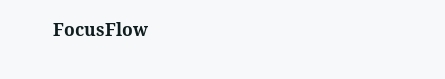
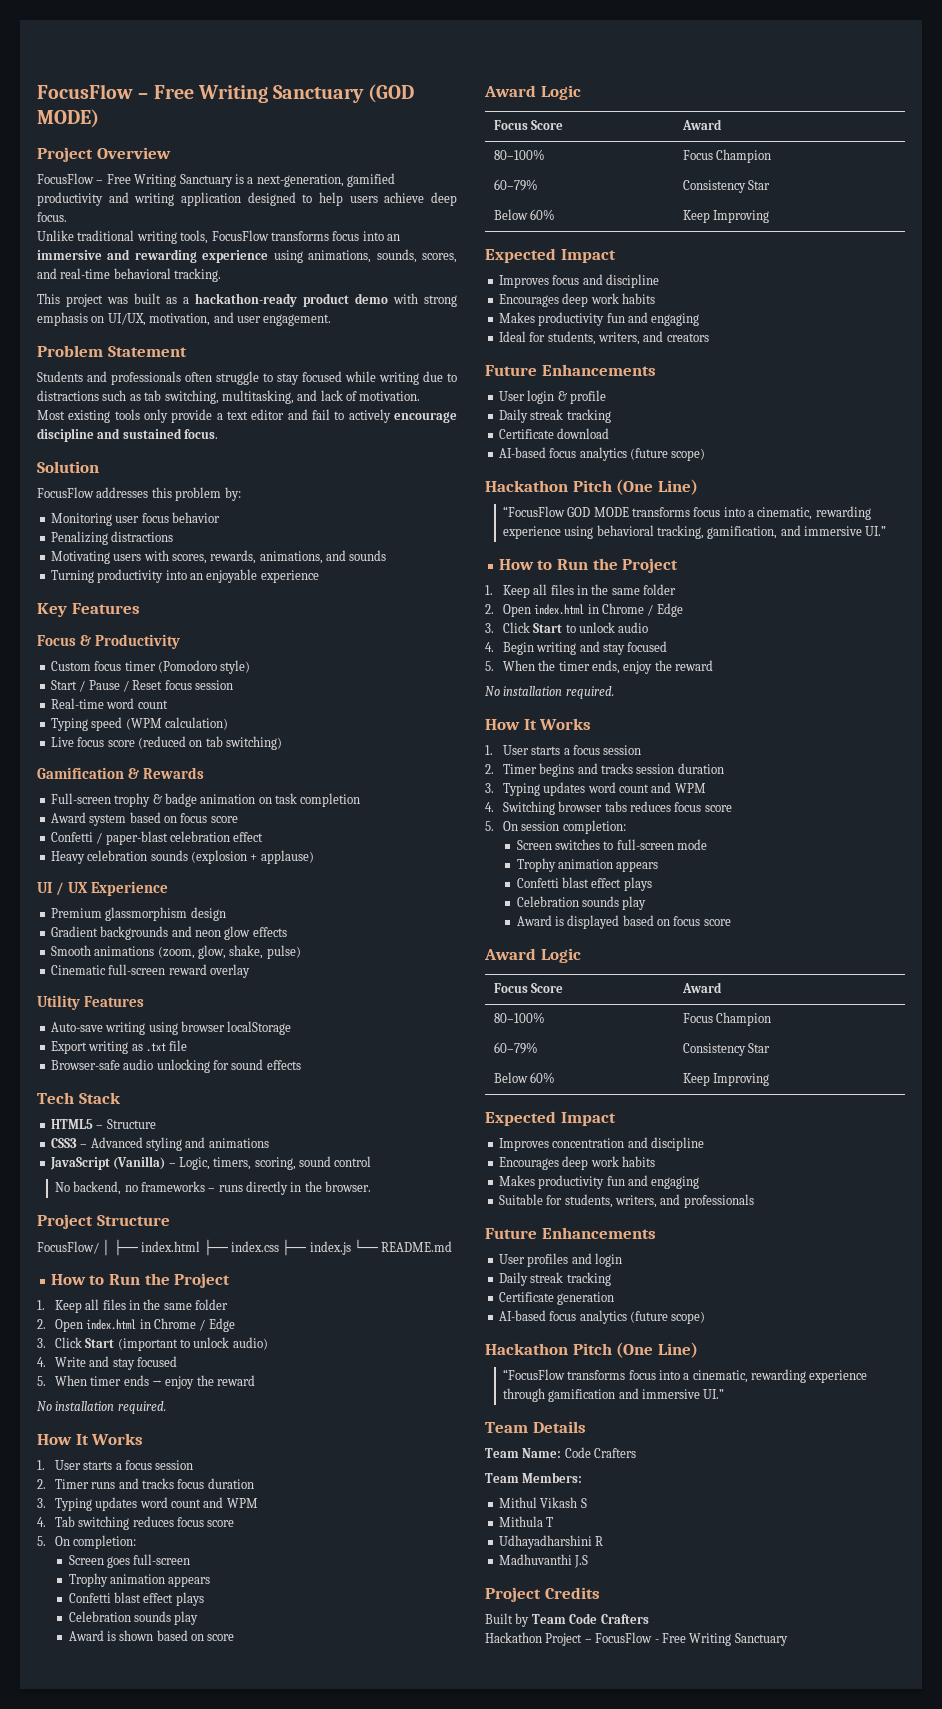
- FocusFlow
+ FocusFlow – Free Writing Sanctuary (GOD MODE)
+ Project Overview
+ FocusFlow – Free Writing Sanctuary is a next-generation, gamified productivity and writing application designed to help users achieve deep focus.
+ Unlike traditional writing tools, FocusFlow transforms focus into an immersive and rewarding experience using animations, sounds, scores, and real-time behavioral tracking.
+ This project was built as a hackathon-ready product demo with strong emphasis on UI/UX, motivation, and user engagement.
+ Problem Statement
+ Students and professionals often struggle to stay focused while writing due to distractions such as tab switching, multitasking, and lack of motivation.
+ Most existing tools only provide a text editor and fail to actively encourage discipline and sustained focus.
+ Solution
+ FocusFlow addresses this problem by:
+ Monitoring user focus behavior
+ Penalizing distractions
+ Motivating users with scores, rewards, animations, and sounds
+ Turning productivity into an enjoyable experience
+ Key Features
+ Focus & Productivity
+ Custom focus timer (Pomodoro style)
+ Start / Pause / Reset focus session
+ Real-time word count
+ Typing speed (WPM calculation)
+ Live focus score (reduced on tab switching)
+ Gamification & Rewards
+ Full-screen trophy & badge animation on task completion
+ Award system based on focus score
+ Confetti / paper-blast celebration effect
+ Heavy celebration sounds (explosion + applause)
+ UI / UX Experience
+ Premium glassmorphism design
+ Gradient backgrounds and neon glow effects
+ Smooth animations (zoom, glow, shake, pulse)
+ Cinematic full-screen reward overlay
+ Utility Features
+ Auto-save writing using browser localStorage
+ Export writing as .txt file
+ Browser-safe audio unlocking for sound effects
+ Tech Stack
+ HTML5 – Structure
+ CSS3 – Advanced styling and animations
+ JavaScript (Vanilla) – Logic, timers, scoring, sound control
+ No backend, no frameworks – runs directly in the browser.
+ Project Structure
+ FocusFlow/ │ ├── index.html ├── index.css ├── index.js └── README.md
+ How to Run the Project
+ 1. Keep all files in the same folder
+ 2. Open index.html in Chrome / Edge
+ 3. Click Start (important to unlock audio)
+ 4. Write and stay focused
+ 5. When timer ends → enjoy the reward
+ No installation required.
+ How It Works
+ 1. User starts a focus session
+ 2. Timer runs and tracks focus duration
+ 3. Typing updates word count and WPM
+ 4. Tab switching reduces focus score
+ 5. On completion:
+ Screen goes full-screen
+ Trophy animation appears
+ Confetti blast effect plays
+ Celebration sounds play
+ Award is shown based on score
+ Award Logic
+ Focus Score | Award
+ 80–100% | Focus Champion
+ 60–79% | Consistency Star
+ Below 60% | Keep Improving
+ Expected Impact
+ Improves focus and discipline
+ Encourages deep work habits
+ Makes productivity fun and engaging
+ Ideal for students, writers, and creators
+ Future Enhancements
+ User login & profile
+ Daily streak tracking
+ Certificate download
+ AI-based focus analytics (future scope)
+ Hackathon Pitch (One Line)
+ “FocusFlow GOD MODE transforms focus into a cinematic, rewarding experience using behavioral tracking, gamification, and immersive UI.”
+ How to Run the Project
+ 1. Keep all files in the same folder
+ 2. Open index.html in Chrome / Edge
+ 3. Click Start to unlock audio
+ 4. Begin writing and stay focused
+ 5. When the timer ends, enjoy the reward
+ No installation required.
+ How It Works
+ 1. User starts a focus session
+ 2. Timer begins and tracks session duration
+ 3. Typing updates word count and WPM
+ 4. Switching browser tabs reduces focus score
+ 5. On session completion:
+ Screen switches to full-screen mode
+ Trophy animation appears
+ Confetti blast effect plays
+ Celebration sounds play
+ Award is displayed based on focus score
+ Award Logic
+ Focus Score | Award
+ 80–100% | Focus Champion
+ 60–79% | Consistency Star
+ Below 60% | Keep Improving
+ Expected Impact
+ Improves concentration and discipline
+ Encourages deep work habits
+ Makes productivity fun and engaging
+ Suitable for students, writers, and professionals
+ Future Enhancements
+ User profiles and login
+ Daily streak tracking
+ Certificate generation
+ AI-based focus analytics (future scope)
+ Hackathon Pitch (One Line)
+ “FocusFlow transforms focus into a cinematic, rewarding experience through gamification and immersive UI.”
+ Team Details
+ Team Name: Code Crafters
+ Team Members:
+ Mithul Vikash S
+ Mithula T
+ Udhayadharshini R
+ Madhuvanthi J.S
+ Project Credits
+ Built by Team Code Crafters
+ Hackathon Project – FocusFlow - Free Writing Sanctuary

